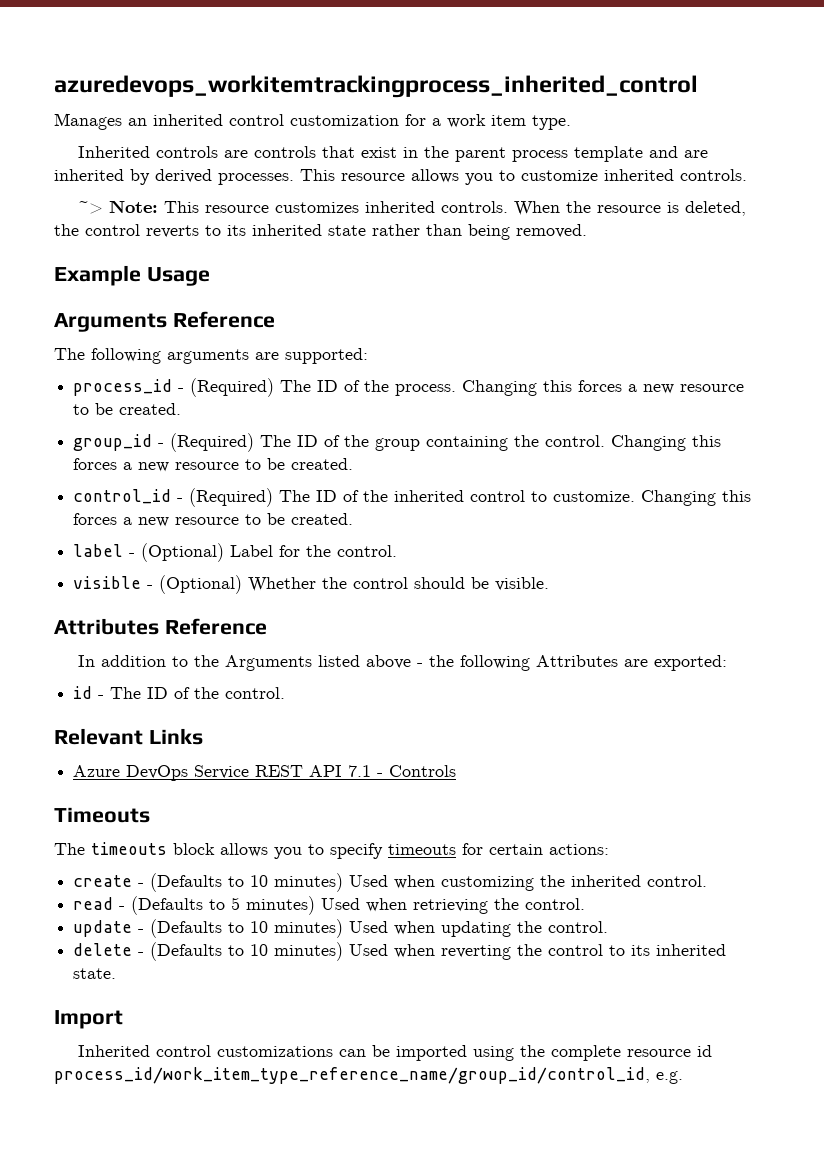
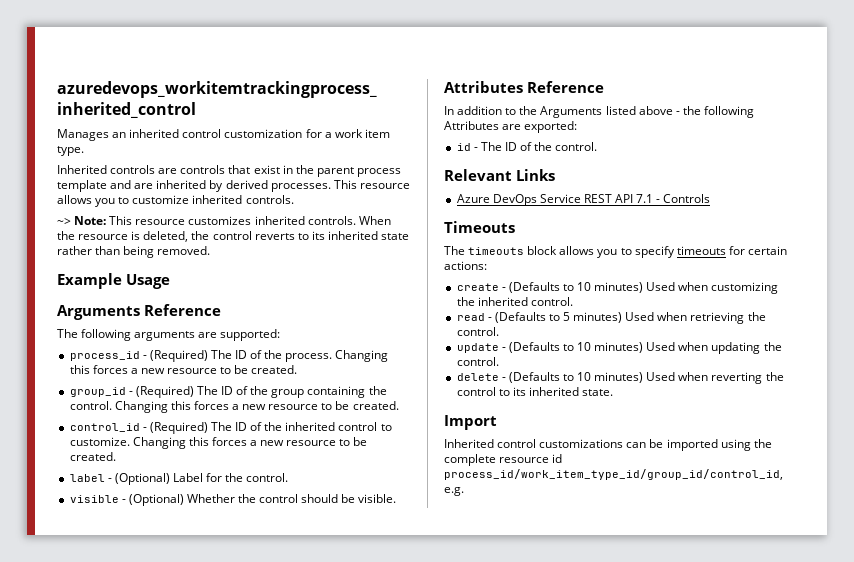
- Inherited control customizations can be imported using the complete resource id process_id/work_item_type_reference_name/group_id/control_id, e.g.
+ Inherited control customizations can be imported using the complete resource id process_id/work_item_type_id/group_id/control_id, e.g.

